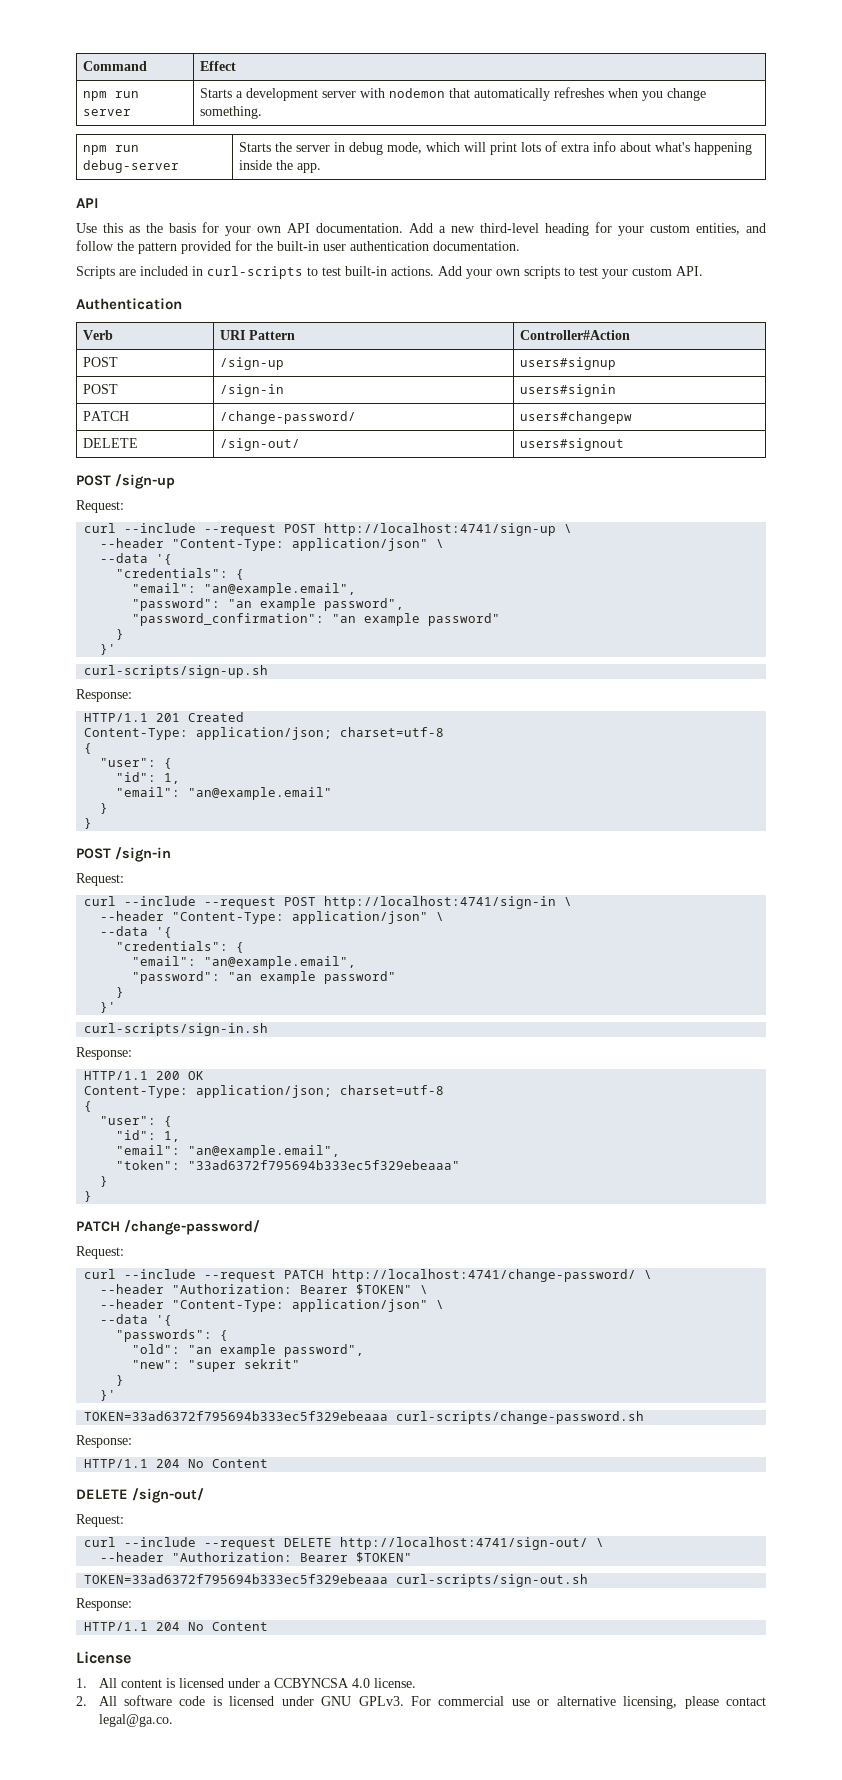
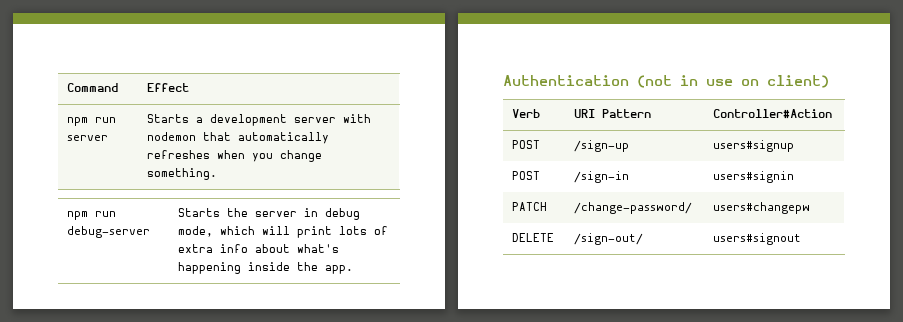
  npm run debug-server | Starts the server in debug mode, which will print lots of extra info about what's happening inside the app.
- API
- Use this as the basis for your own API documentation. Add a new third-level heading for your custom entities, and follow the pattern provided for the built-in user authentication documentation.
- Scripts are included in curl-scripts to test built-in actions. Add your own scripts to test your custom API.
- Authentication
+ Authentication (not in use on client)
- POST /sign-up
- Request:
- curl --include --request POST http://localhost:4741/sign-up \
- --header "Content-Type: application/json" \
- --data '{
- "credentials": {
- "email": "an@example.email",
- "password": "an example password",
- "password_confirmation": "an example password"
- }
- }'
- curl-scripts/sign-up.sh
- Response:
- HTTP/1.1 201 Created
- Content-Type: application/json; charset=utf-8
- {
- "user": {
- "id": 1,
- "email": "an@example.email"
- }
- }
- POST /sign-in
- Request:
- curl --include --request POST http://localhost:4741/sign-in \
- --header "Content-Type: application/json" \
- --data '{
- "credentials": {
- "email": "an@example.email",
- "password": "an example password"
- }
- }'
- curl-scripts/sign-in.sh
- Response:
- HTTP/1.1 200 OK
- Content-Type: application/json; charset=utf-8
- {
- "user": {
- "id": 1,
- "email": "an@example.email",
- "token": "33ad6372f795694b333ec5f329ebeaaa"
- }
- }
- PATCH /change-password/
- Request:
- curl --include --request PATCH http://localhost:4741/change-password/ \
- --header "Authorization: Bearer $TOKEN" \
- --header "Content-Type: application/json" \
- --data '{
- "passwords": {
- "old": "an example password",
- "new": "super sekrit"
- }
- }'
- TOKEN=33ad6372f795694b333ec5f329ebeaaa curl-scripts/change-password.sh
- Response:
- HTTP/1.1 204 No Content
- DELETE /sign-out/
- Request:
- curl --include --request DELETE http://localhost:4741/sign-out/ \
- --header "Authorization: Bearer $TOKEN"
- TOKEN=33ad6372f795694b333ec5f329ebeaaa curl-scripts/sign-out.sh
- Response:
- HTTP/1.1 204 No Content
- License
- 1. All content is licensed under a CCBYNCSA 4.0 license.
- 2. All software code is licensed under GNU GPLv3. For commercial use or alternative licensing, please contact legal@ga.co.

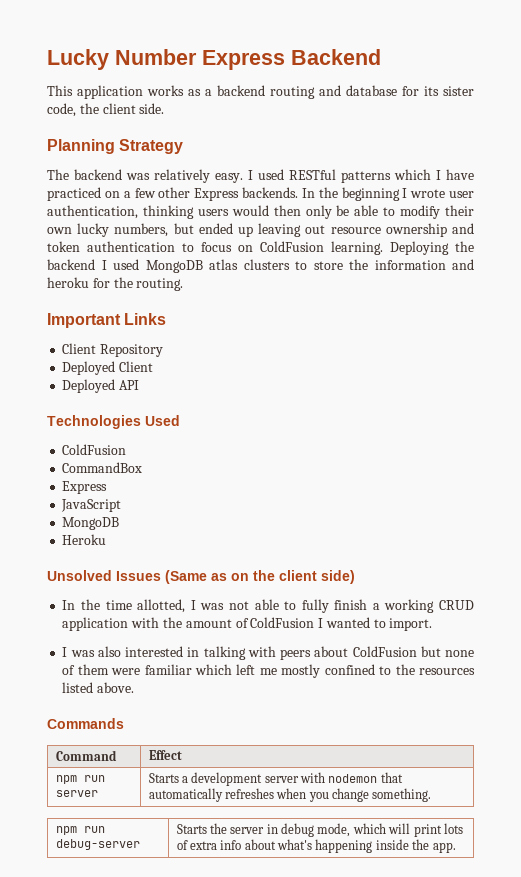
+ Lucky Number Express Backend
+ This application works as a backend routing and database for its sister code, the client side.
+ Planning Strategy
+ The backend was relatively easy. I used RESTful patterns which I have practiced on a few other Express backends. In the beginning I wrote user authentication, thinking users would then only be able to modify their own lucky numbers, but ended up leaving out resource ownership and token authentication to focus on ColdFusion learning. Deploying the backend I used MongoDB atlas clusters to store the information and heroku for the routing.
+ Important Links
+ Client Repository
+ Deployed Client
+ Deployed API
+ Technologies Used
+ ColdFusion
+ CommandBox
+ Express
+ JavaScript
+ MongoDB
+ Heroku
+ Unsolved Issues (Same as on the client side)
+ In the time allotted, I was not able to fully finish a working CRUD application with the amount of ColdFusion I wanted to import.
+ I was also interested in talking with peers about ColdFusion but none of them were familiar which left me mostly confined to the resources listed above.
+ Commands
- Authentication (not in use on client)
- Verb | URI Pattern | Controller#Action
- POST | /sign-up | users#signup
- POST | /sign-in | users#signin
- PATCH | /change-password/ | users#changepw
- DELETE | /sign-out/ | users#signout

